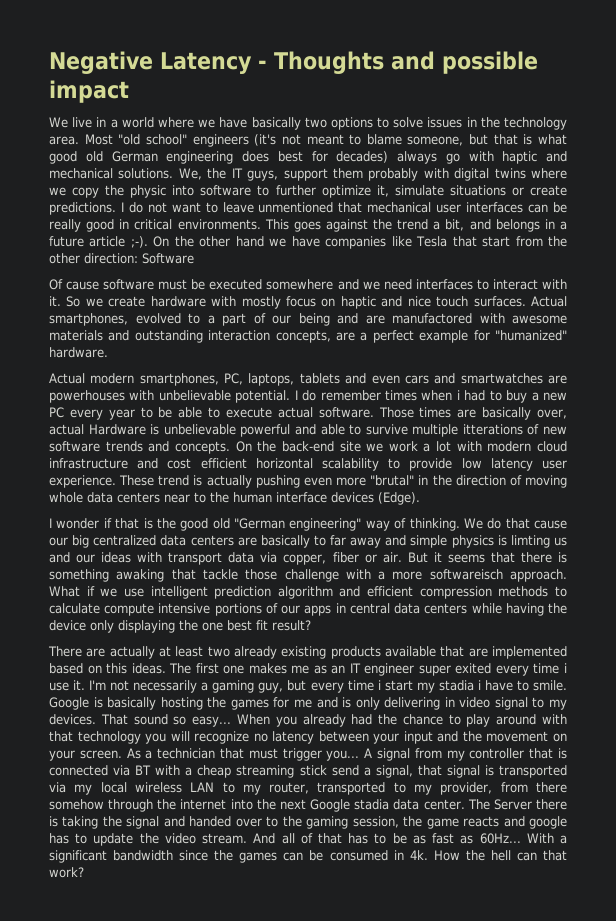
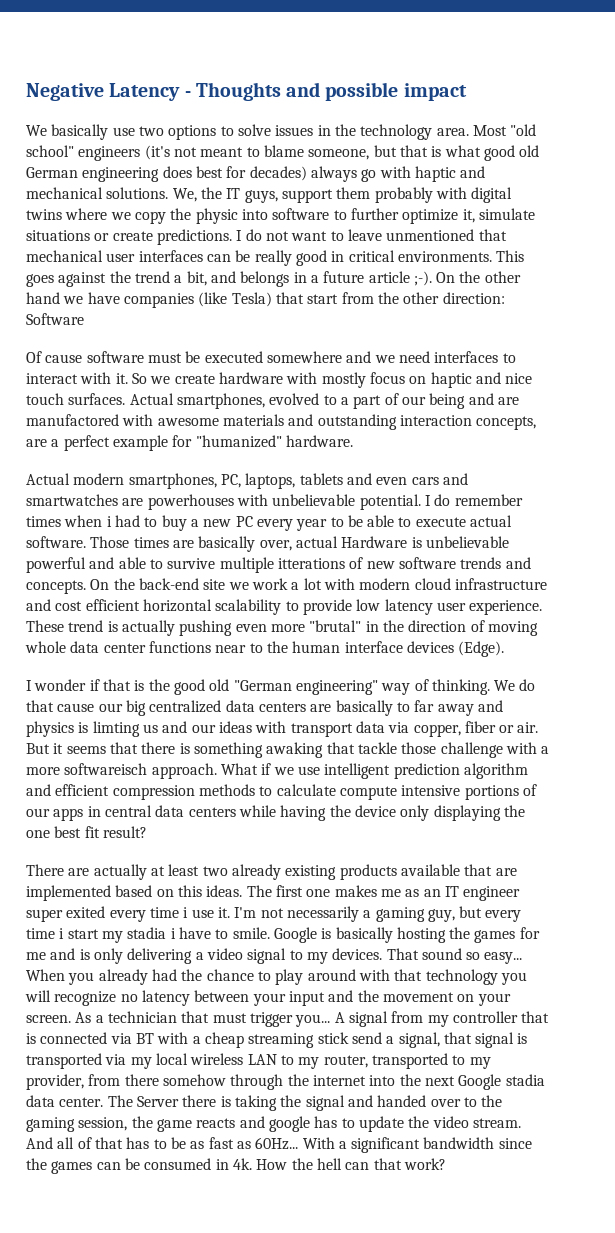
- We live in a world where we have basically two options to solve issues in the technology area.
+ We basically use two options to solve issues in the technology area.
- On the other hand we have companies like Tesla that start from the other direction: Software
+ On the other hand we have companies (like Tesla) that start from the other direction: Software
- These trend is actually pushing even more "brutal" in the direction of moving whole data centers near to the human interface devices (Edge).
+ These trend is actually pushing even more "brutal" in the direction of moving whole data center functions near to the human interface devices (Edge).
- We do that cause our big centralized data centers are basically to far away and simple physics is limting us and our ideas with transport data via copper, fiber or air.
+ We do that cause our big centralized data centers are basically to far away and physics is limting us and our ideas with transport data via copper, fiber or air.
- Google is basically hosting the games for me and is only delivering in video signal to my devices.
+ Google is basically hosting the games for me and is only delivering a video signal to my devices.

